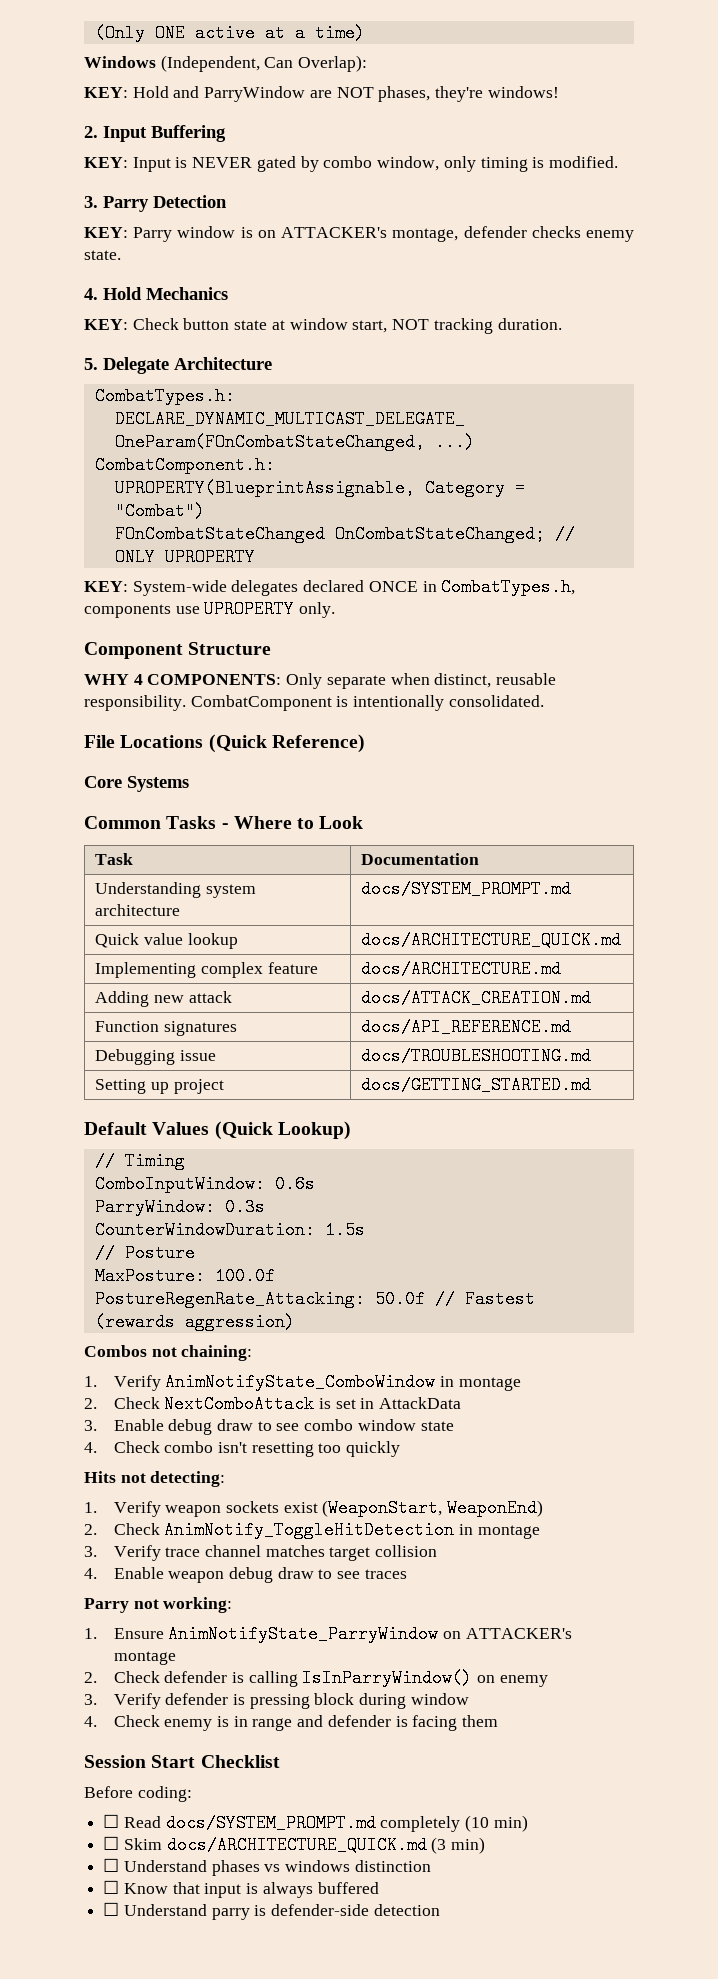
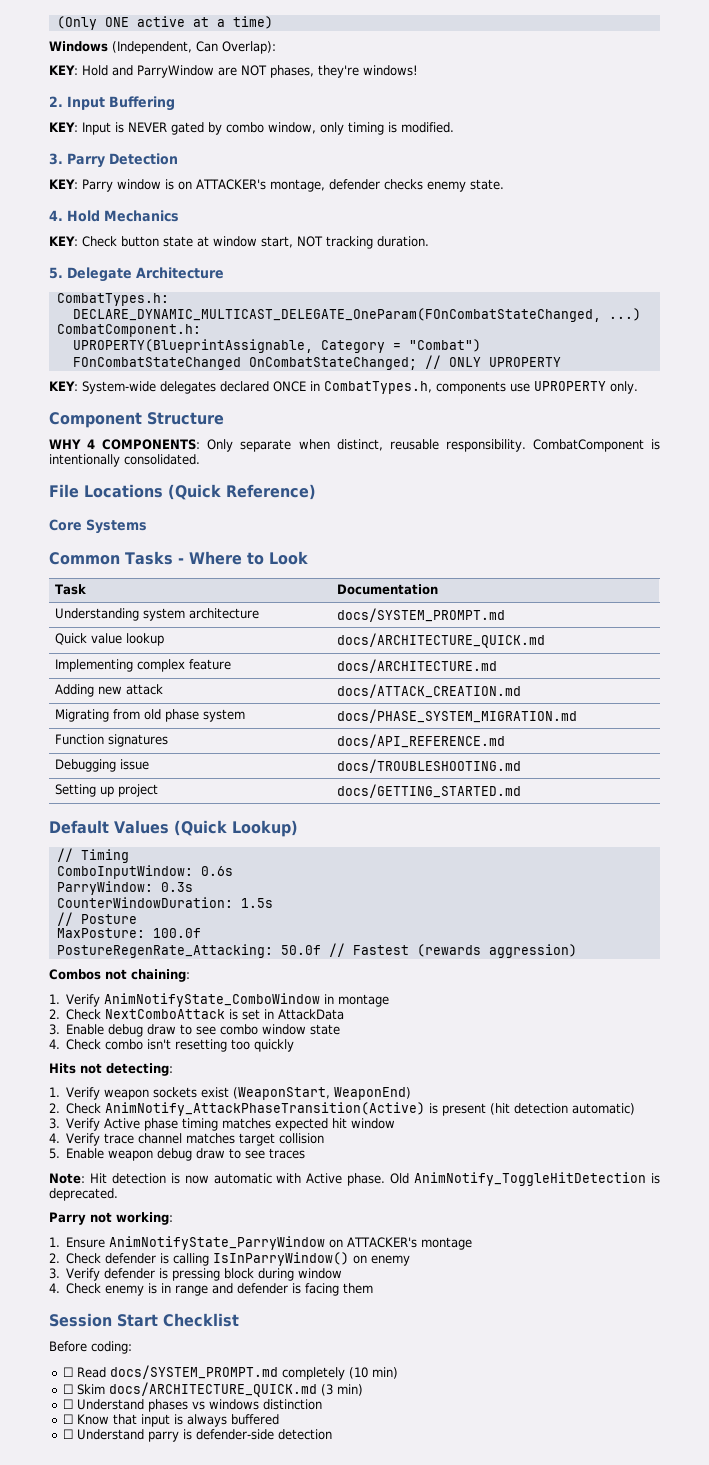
+ Migrating from old phase system | docs/PHASE_SYSTEM_MIGRATION.md
- 2. Check AnimNotify_ToggleHitDetection in montage
- 3. Verify trace channel matches target collision
+ 2. Check AnimNotify_AttackPhaseTransition(Active) is present (hit detection automatic)
+ 3. Verify Active phase timing matches expected hit window
+ 4. Verify trace channel matches target collision
- 4. Enable weapon debug draw to see traces
+ 5. Enable weapon debug draw to see traces
+ Note: Hit detection is now automatic with Active phase. Old AnimNotify_ToggleHitDetection is deprecated.

